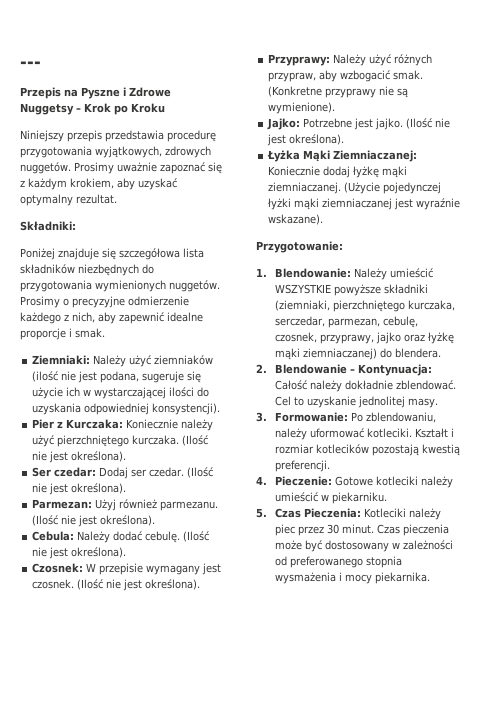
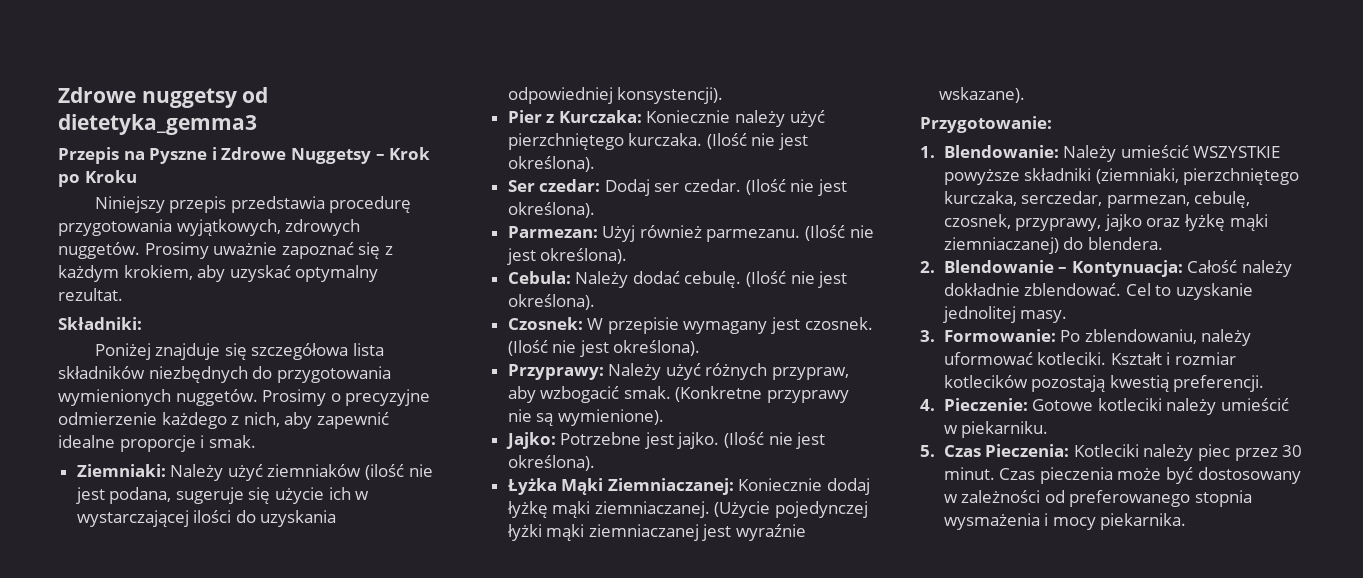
- ---
+ Zdrowe nuggetsy od dietetyka_gemma3

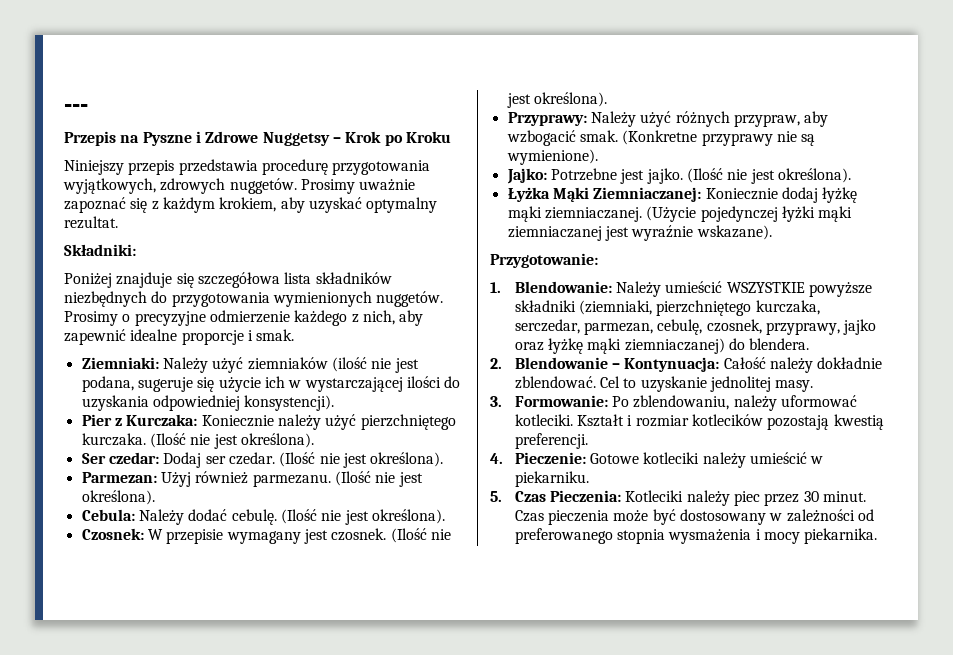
- Zdrowe nuggetsy od dietetyka_gemma3
+ ---

